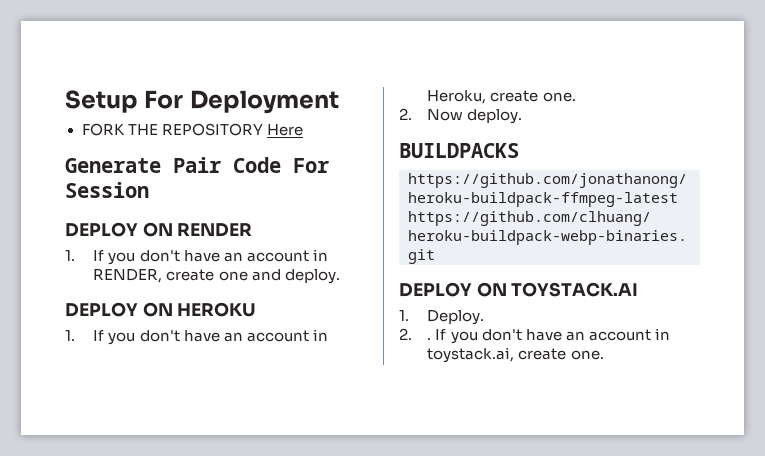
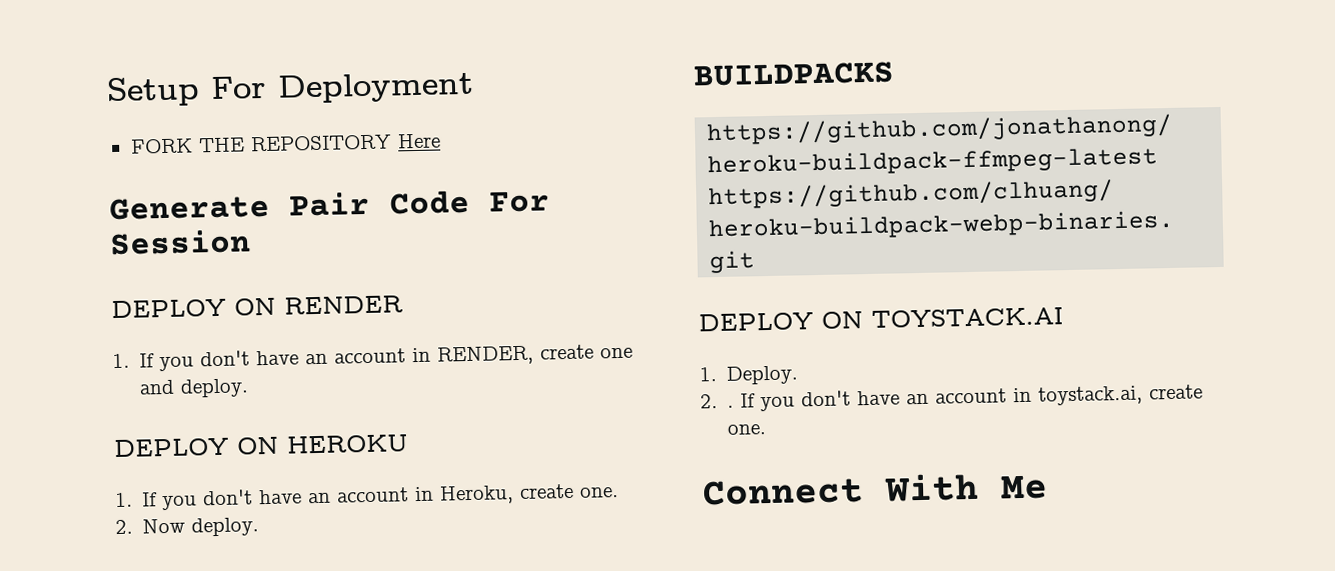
+ Connect With Me

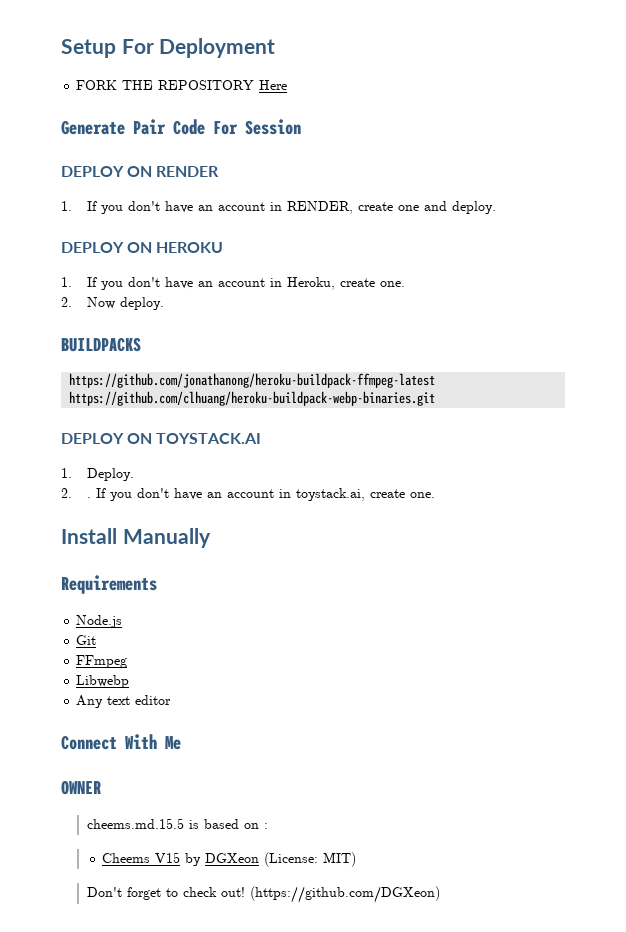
+ Install Manually
+ Requirements
+ Node.js
+ Git
+ FFmpeg
+ Libwebp
+ Any text editor
  Connect With Me
+ OWNER
+ cheems.md.15.5 is based on :
+ Cheems V15 by DGXeon (License: MIT)
+ Don't forget to check out! (https://github.com/DGXeon)

